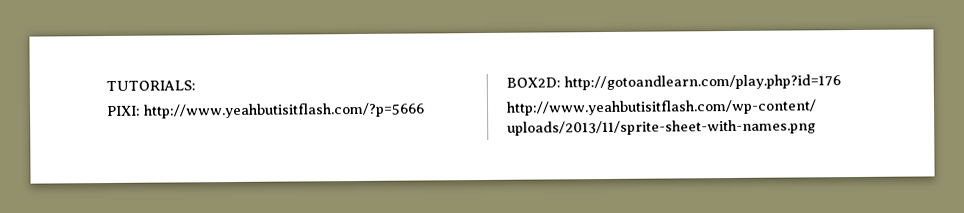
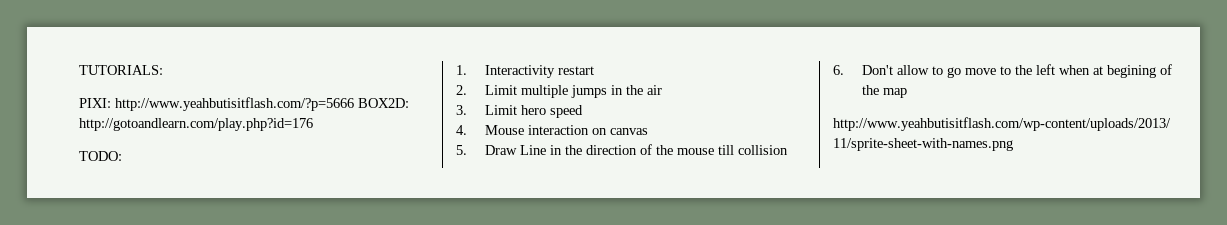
+ TODO:
+ 1. Interactivity restart
+ 2. Limit multiple jumps in the air
+ 3. Limit hero speed
+ 4. Mouse interaction on canvas
+ 5. Draw Line in the direction of the mouse till collision
+ 6. Don't allow to go move to the left when at begining of the map

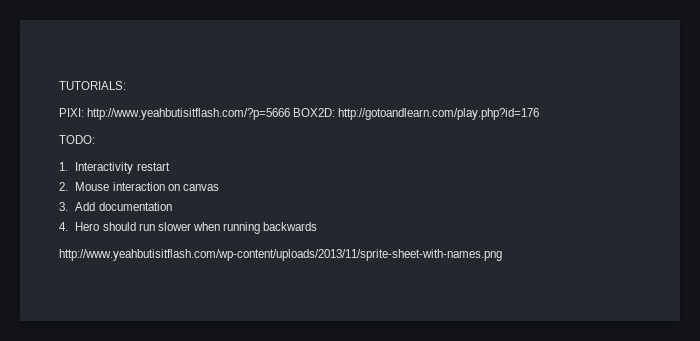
- 2. Limit multiple jumps in the air
- 3. Limit hero speed
- 4. Mouse interaction on canvas
- 5. Draw Line in the direction of the mouse till collision
- 6. Don't allow to go move to the left when at begining of the map
+ 2. Mouse interaction on canvas
+ 3. Add documentation
+ 4. Hero should run slower when running backwards

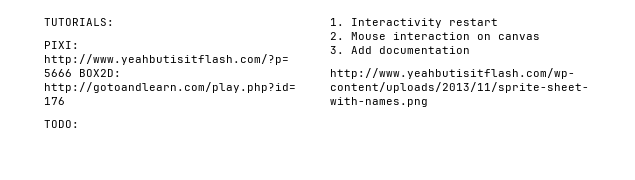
- 4. Hero should run slower when running backwards

